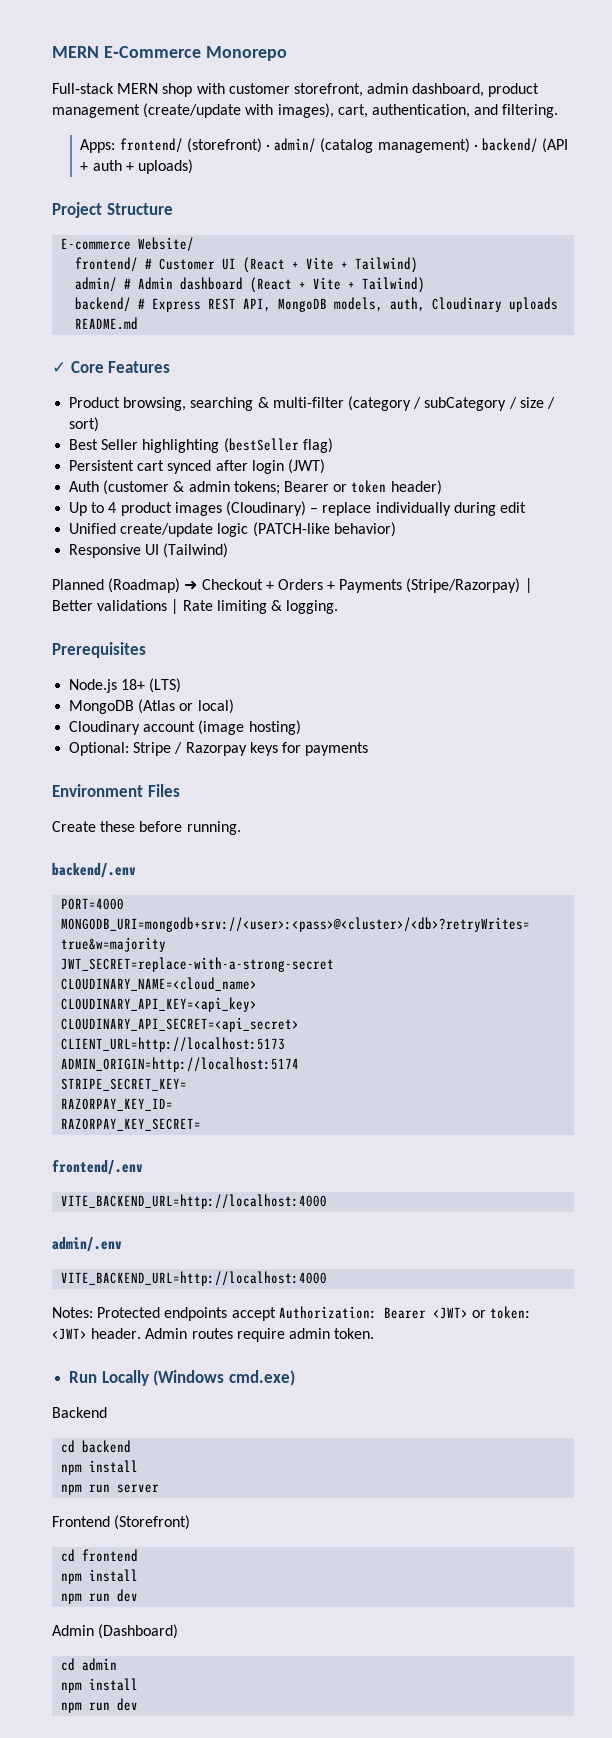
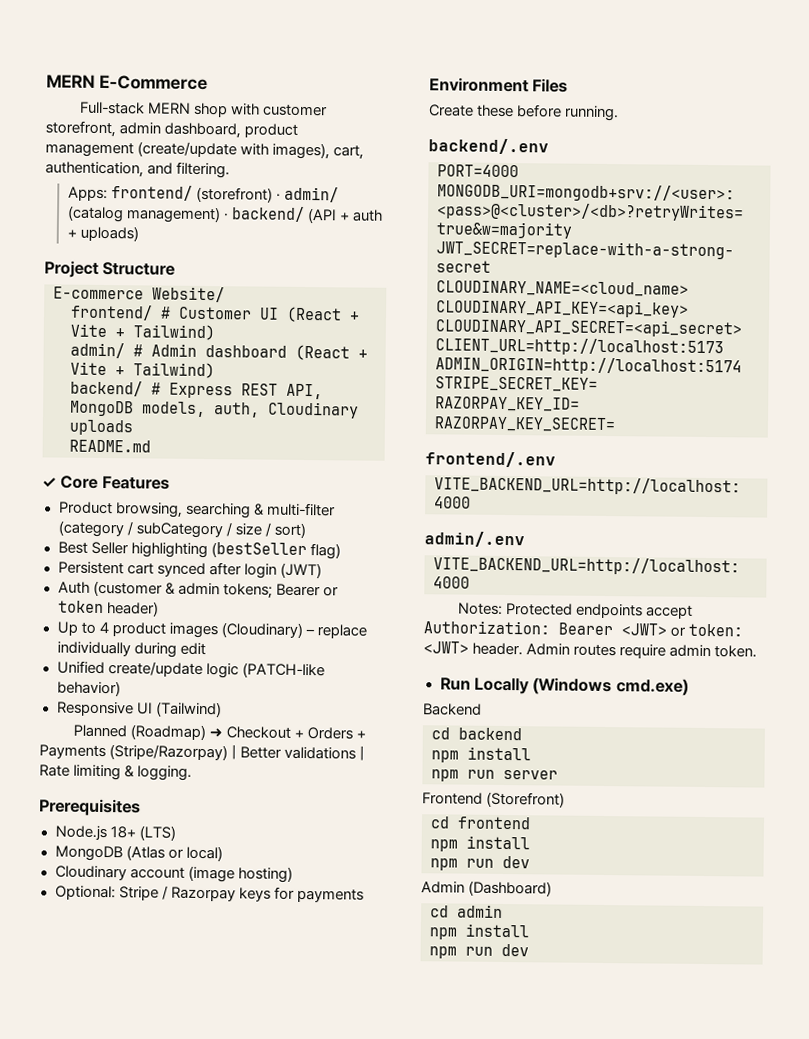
- MERN E‑Commerce Monorepo
+ MERN E‑Commerce

